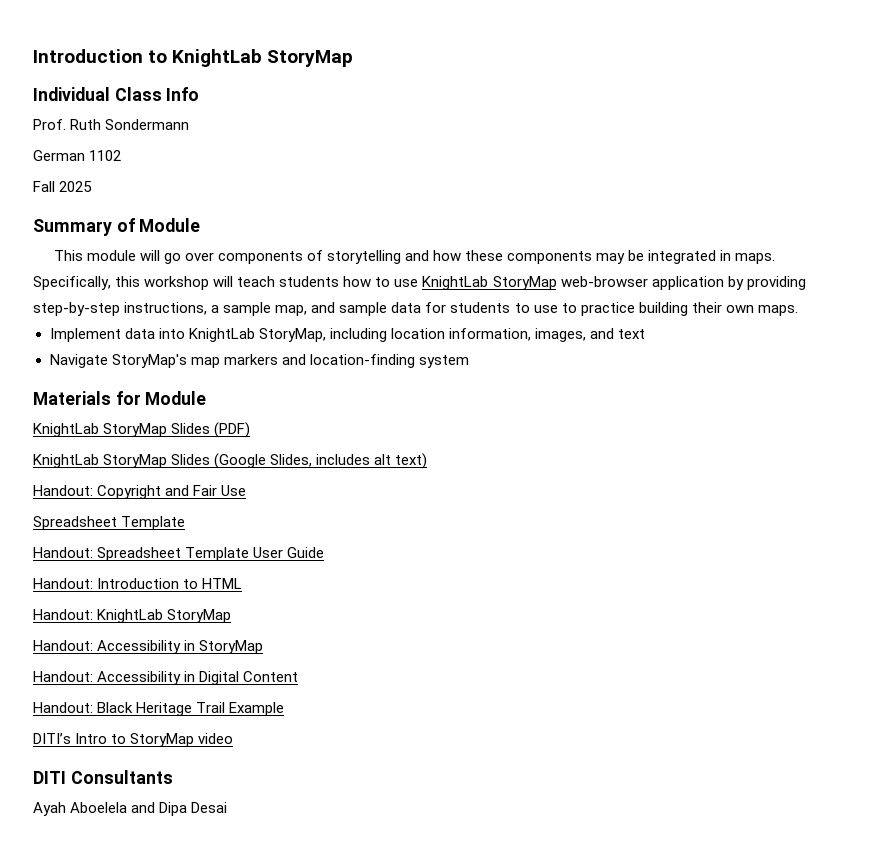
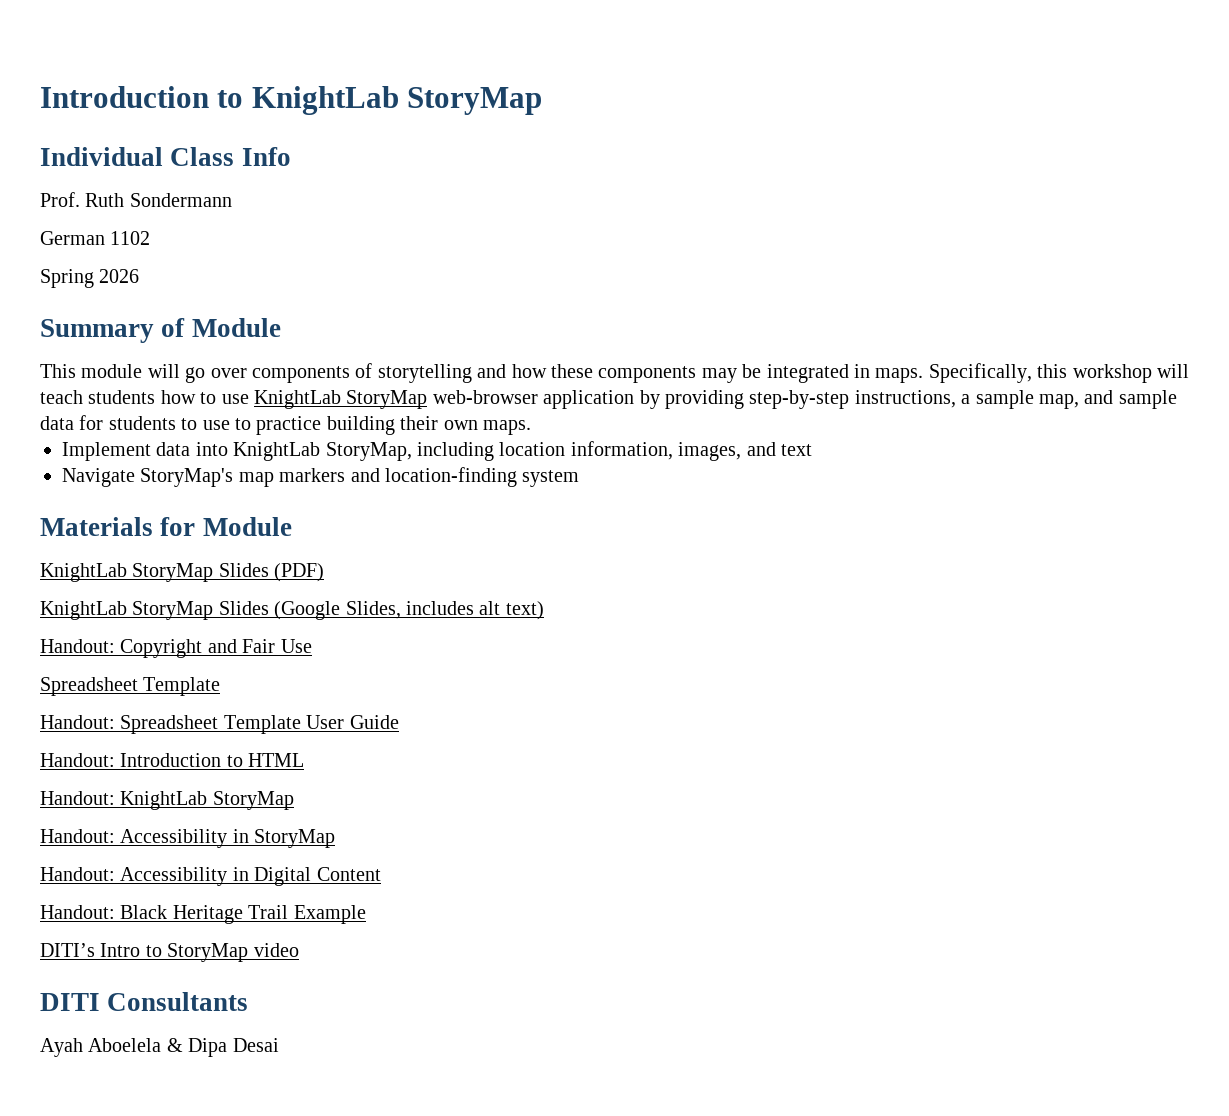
- Fall 2025
+ Spring 2026
- Ayah Aboelela and Dipa Desai
+ Ayah Aboelela & Dipa Desai

